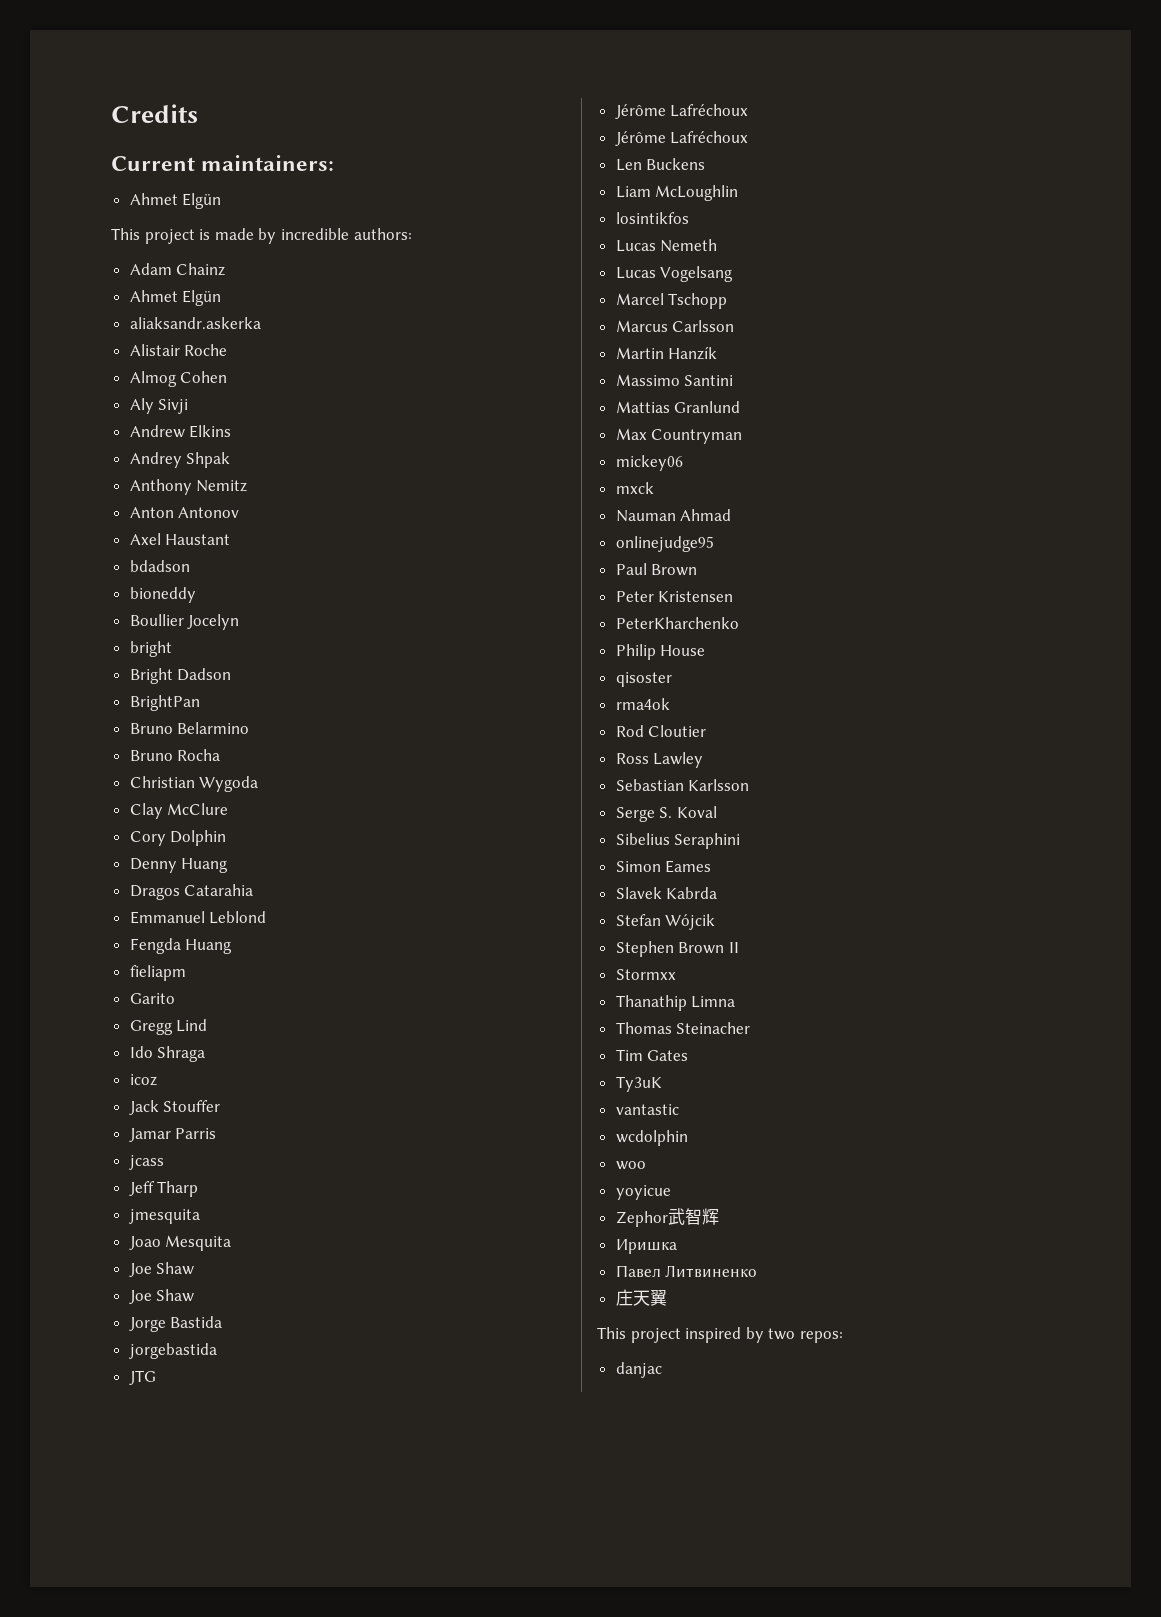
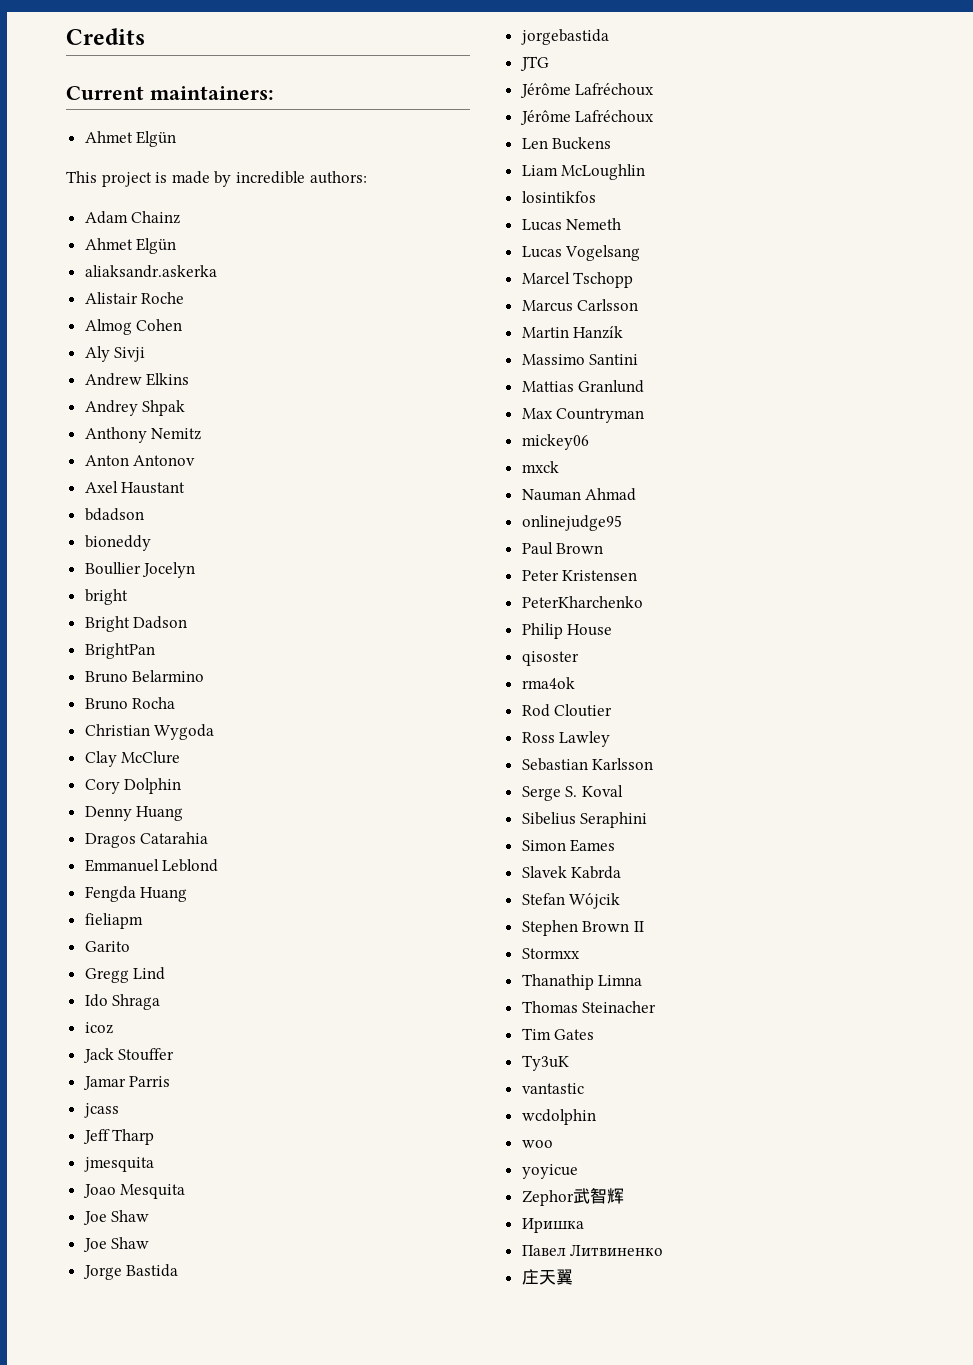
- This project inspired by two repos:
- danjac

